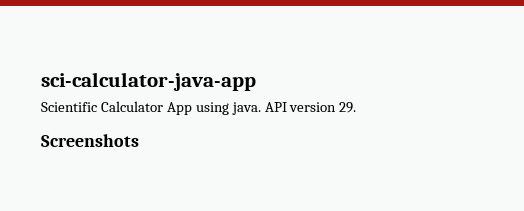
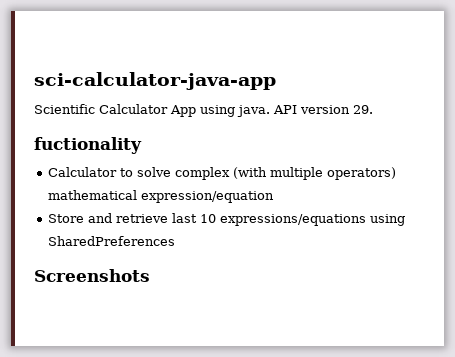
+ fuctionality
+ Calculator to solve complex (with multiple operators) mathematical expression/equation
+ Store and retrieve last 10 expressions/equations using SharedPreferences

